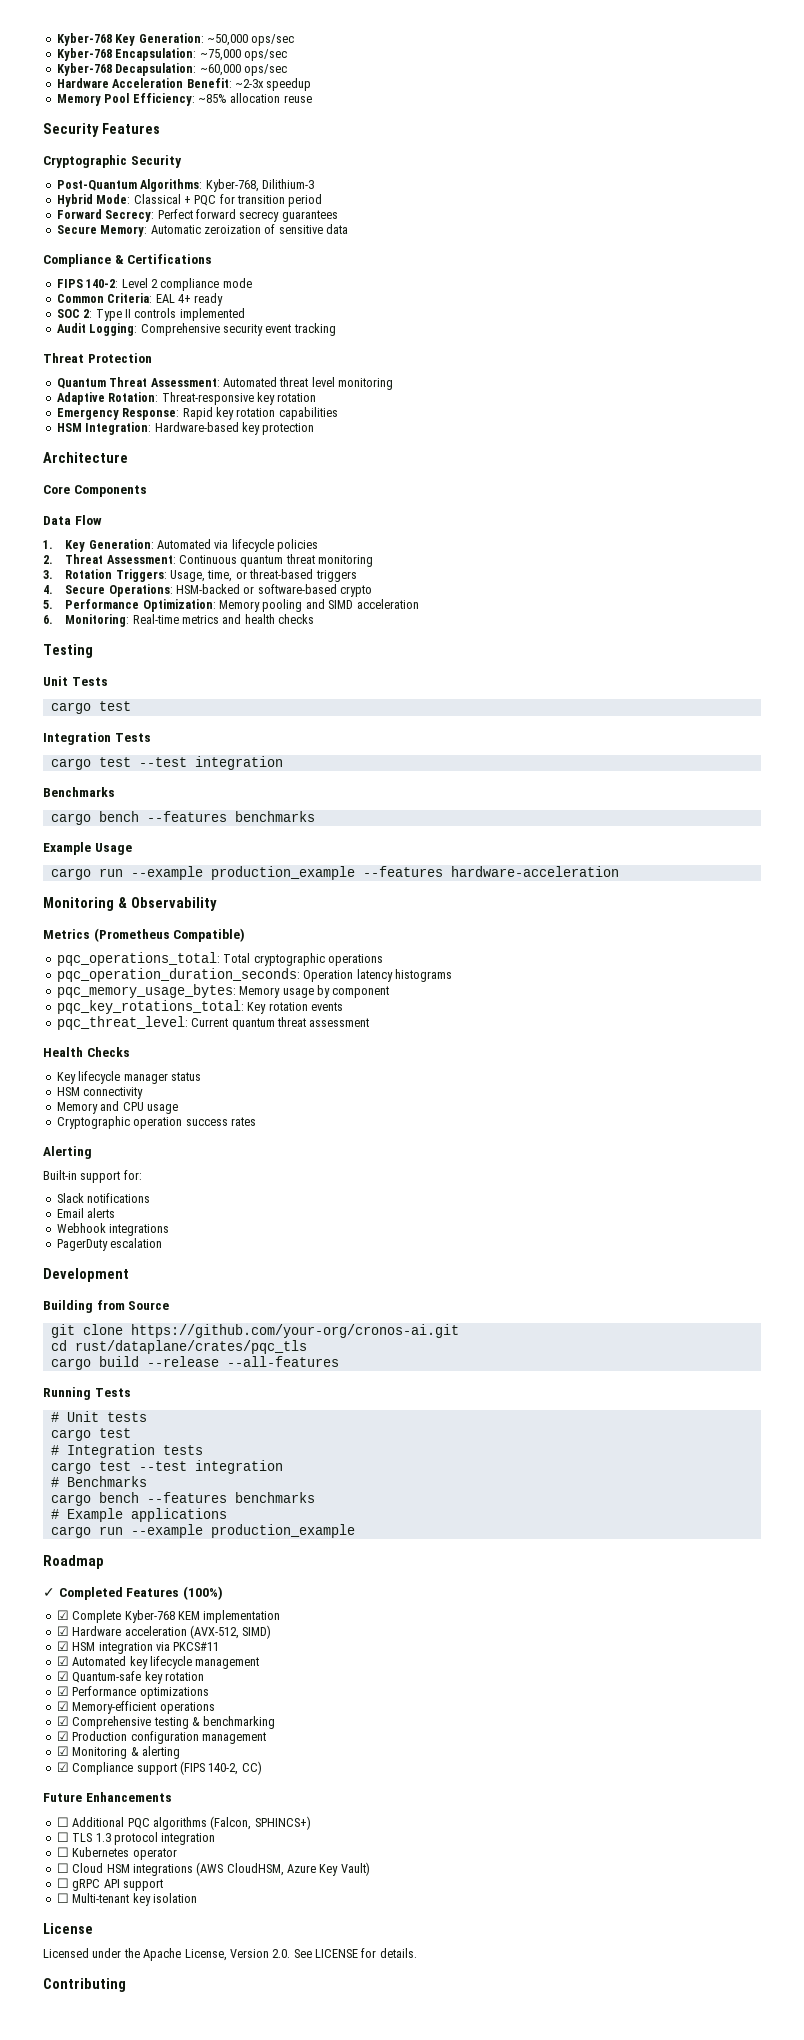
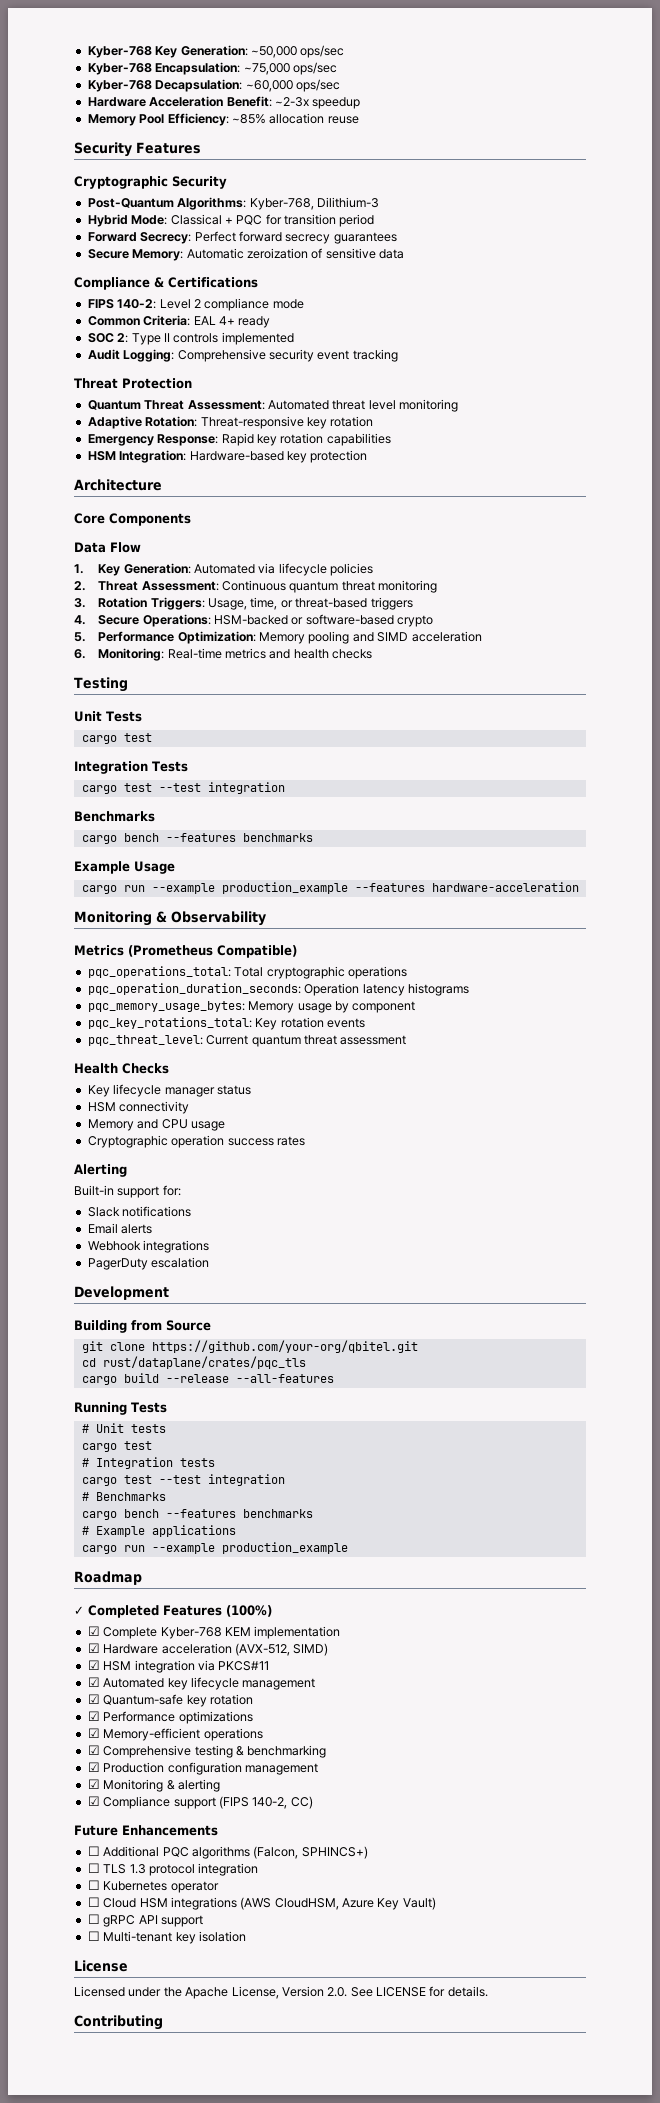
- git clone https://github.com/your-org/cronos-ai.git
+ git clone https://github.com/your-org/qbitel.git

